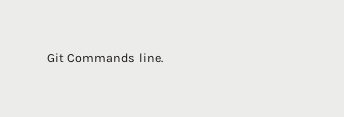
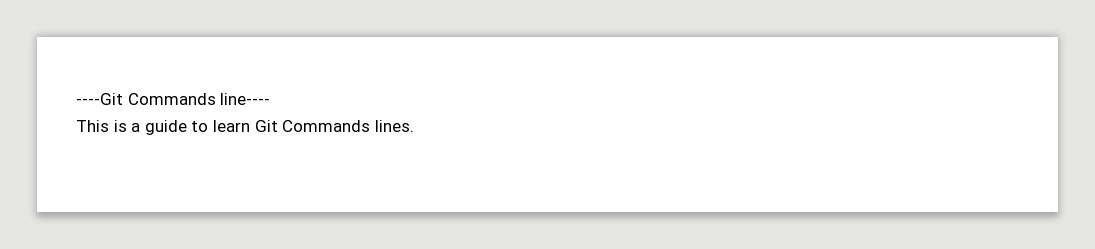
- Git Commands line.
+ ----Git Commands line----
+ This is a guide to learn Git Commands lines.

